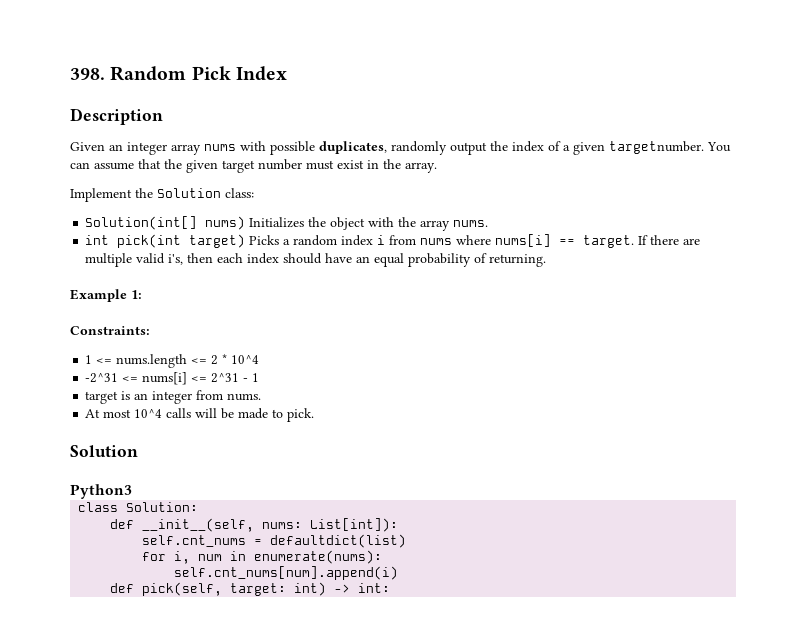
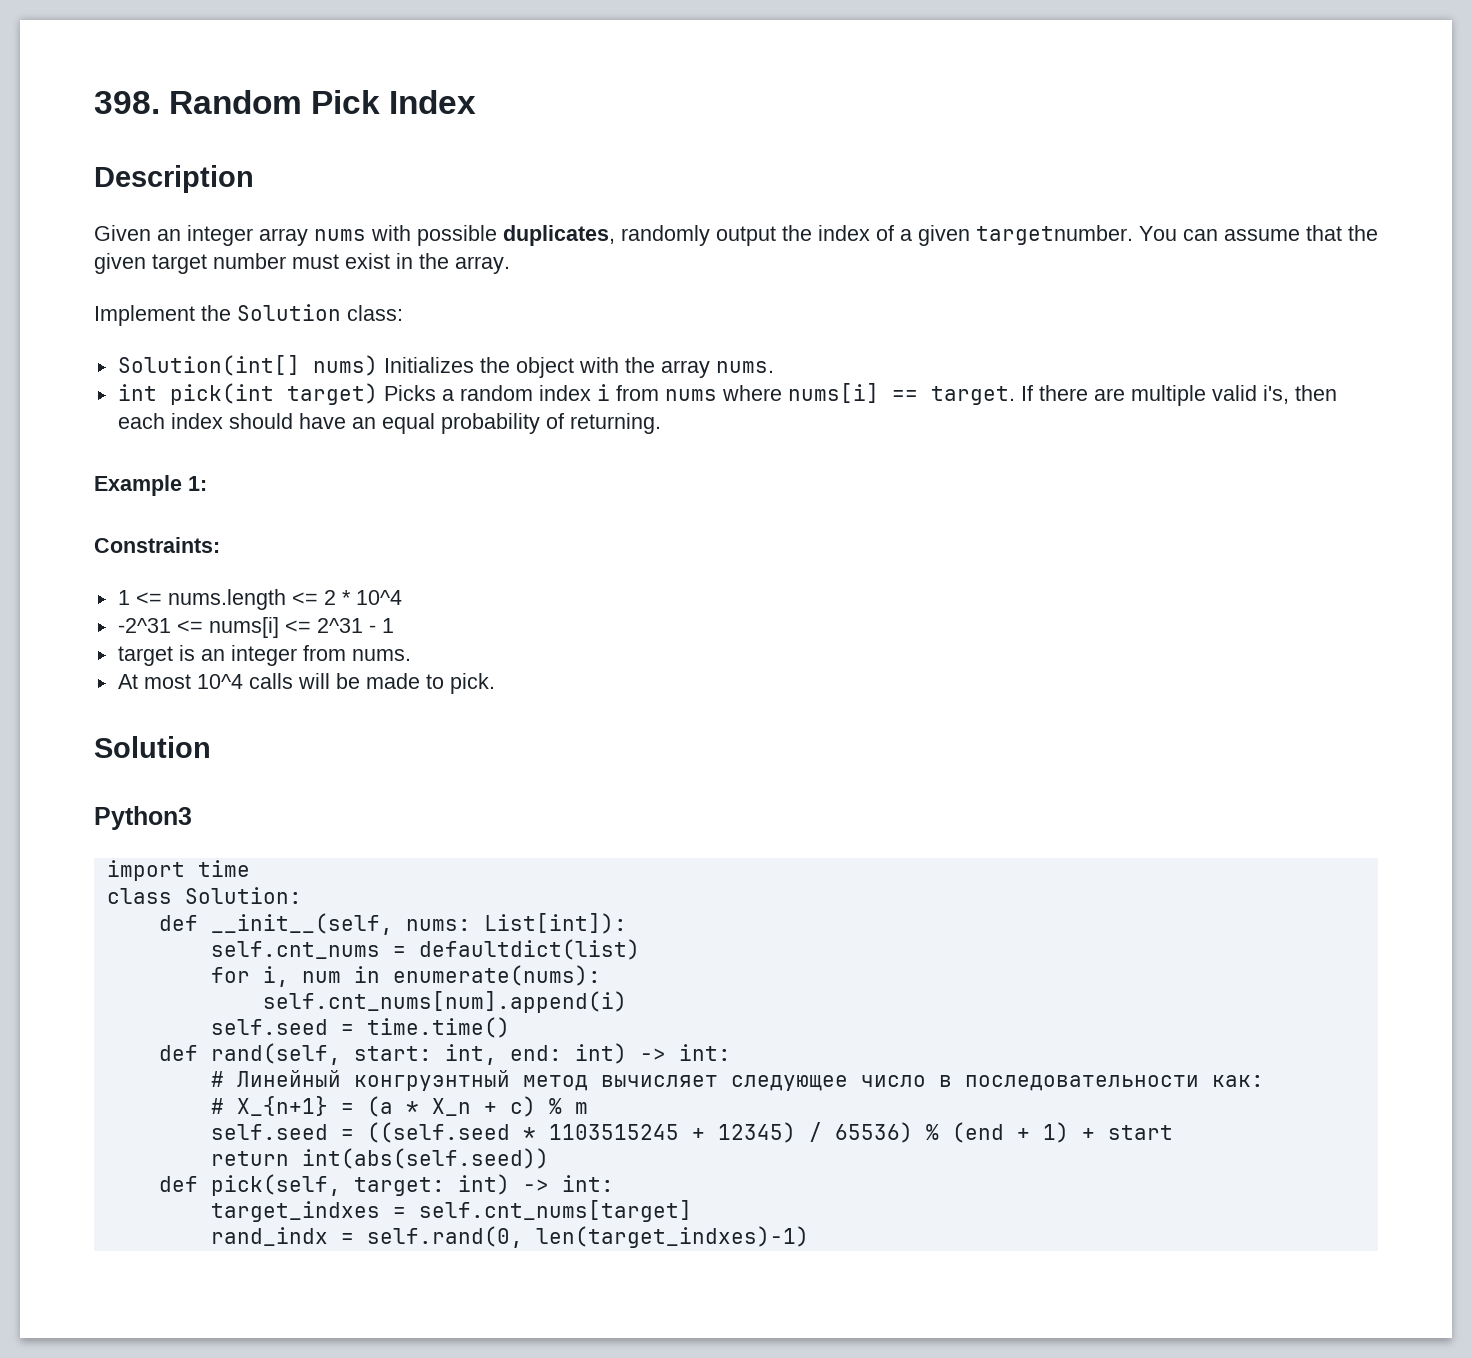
+ import time
+ self.seed = time.time()
+ def rand(self, start: int, end: int) -> int:
+ # Линейный конгруэнтный метод вычисляет следующее число в последовательности как:
+ # X_{n+1} = (a * X_n + c) % m
+ self.seed = ((self.seed * 1103515245 + 12345) / 65536) % (end + 1) + start
+ return int(abs(self.seed))
+ target_indxes = self.cnt_nums[target]
+ rand_indx = self.rand(0, len(target_indxes)-1)

